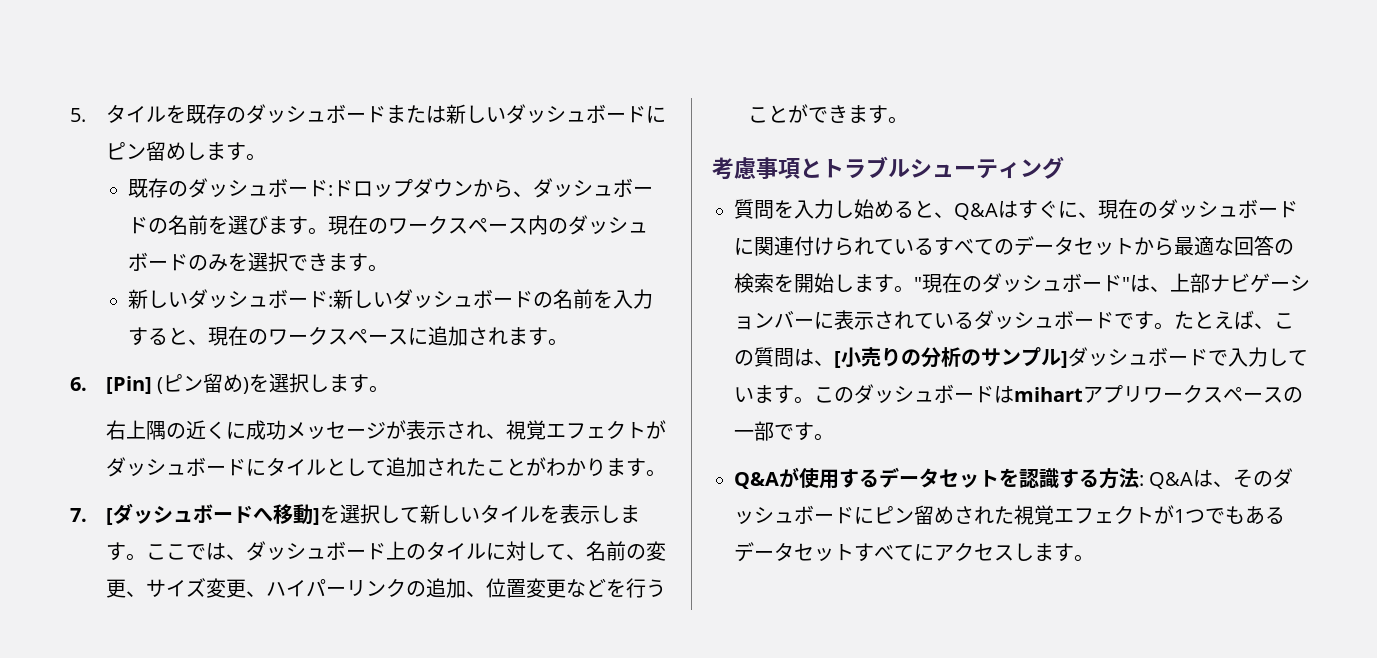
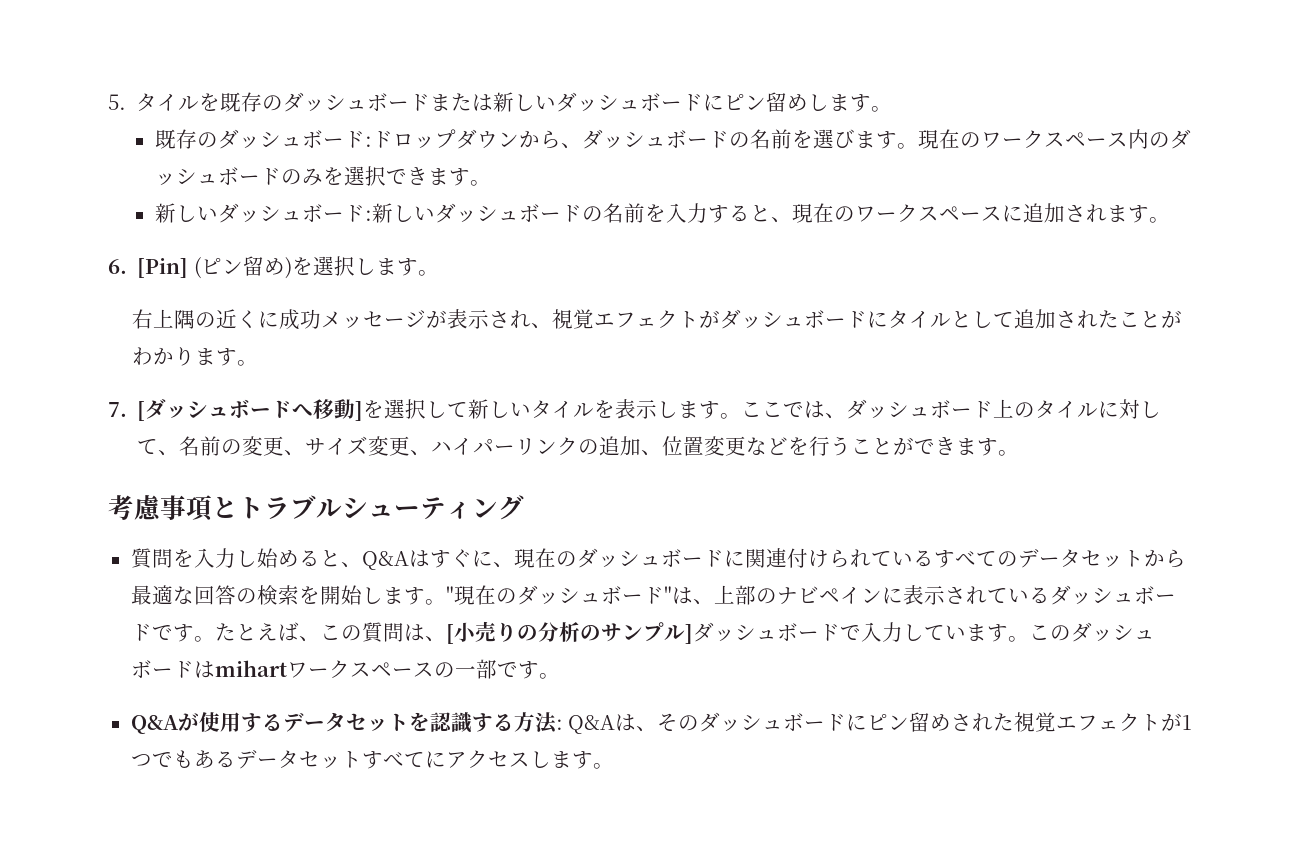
- "現在のダッシュボード"は、上部ナビゲーションバーに表示されているダッシュボードです。
+ "現在のダッシュボード"は、上部のナビペインに表示されているダッシュボードです。
- このダッシュボードはmihartアプリワークスペースの一部です。
+ このダッシュボードはmihartワークスペースの一部です。

